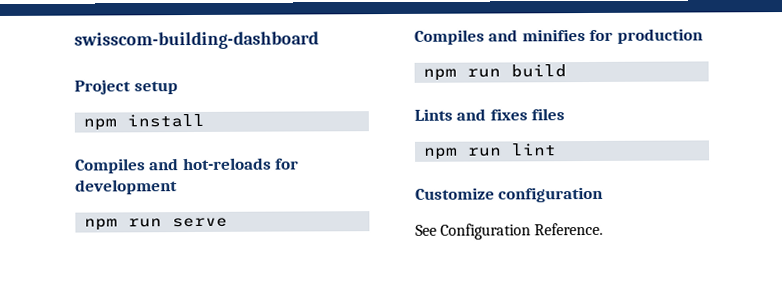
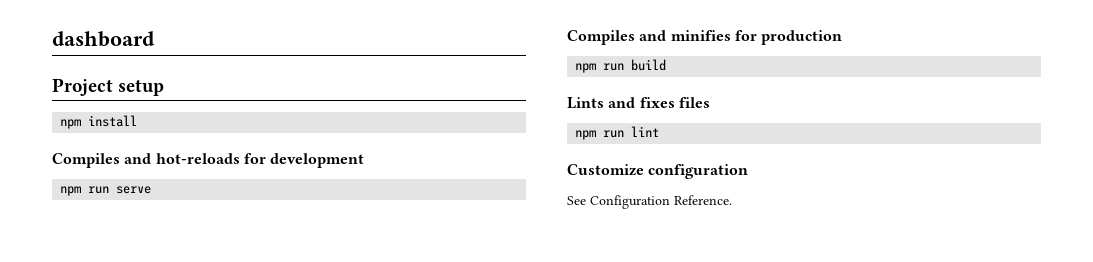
- swisscom-building-dashboard
+ dashboard

